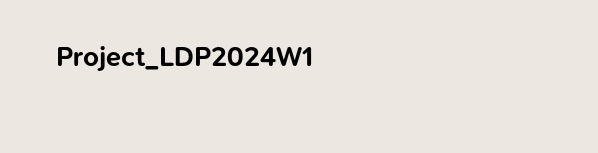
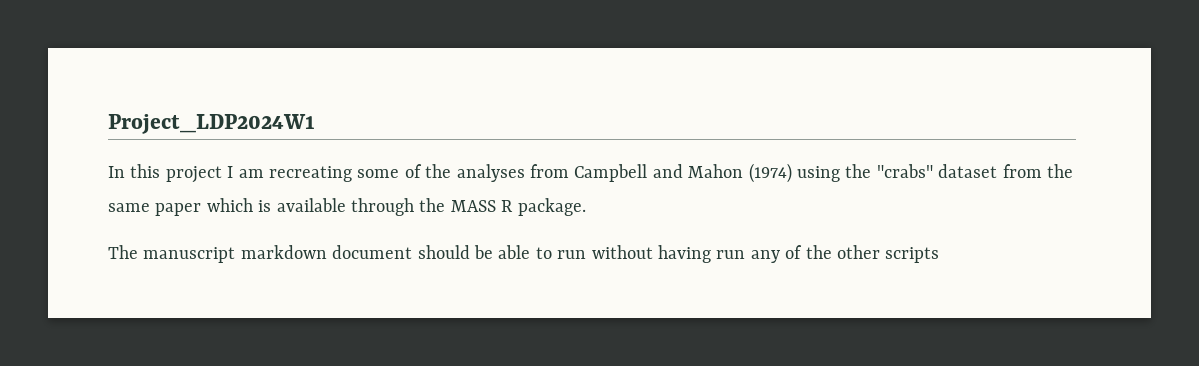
+ In this project I am recreating some of the analyses from Campbell and Mahon (1974) using the "crabs" dataset from the same paper which is available through the MASS R package.
+ The manuscript markdown document should be able to run without having run any of the other scripts

